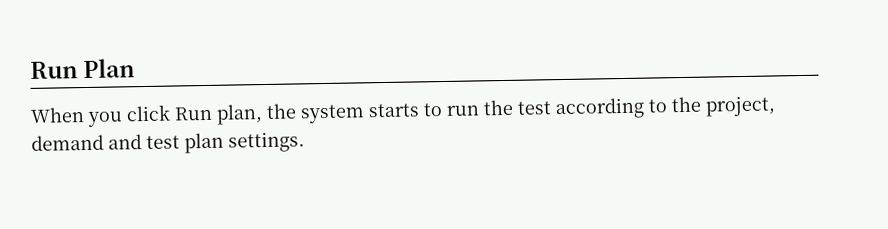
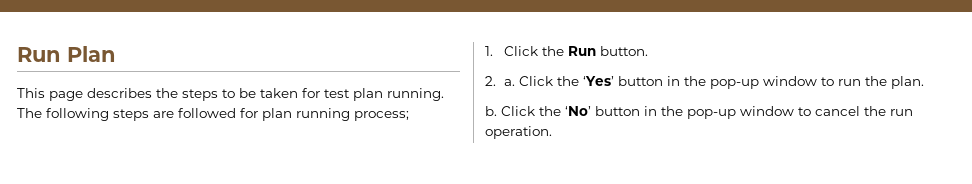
- When you click Run plan, the system starts to run the test according to the project, demand and test plan settings.
+ This page describes the steps to be taken for test plan running. The following steps are followed for plan running process;
+ 1. Click the Run button.
+ 2. a. Click the ‘Yes’ button in the pop-up window to run the plan.
+ b. Click the ‘No’ button in the pop-up window to cancel the run operation.

